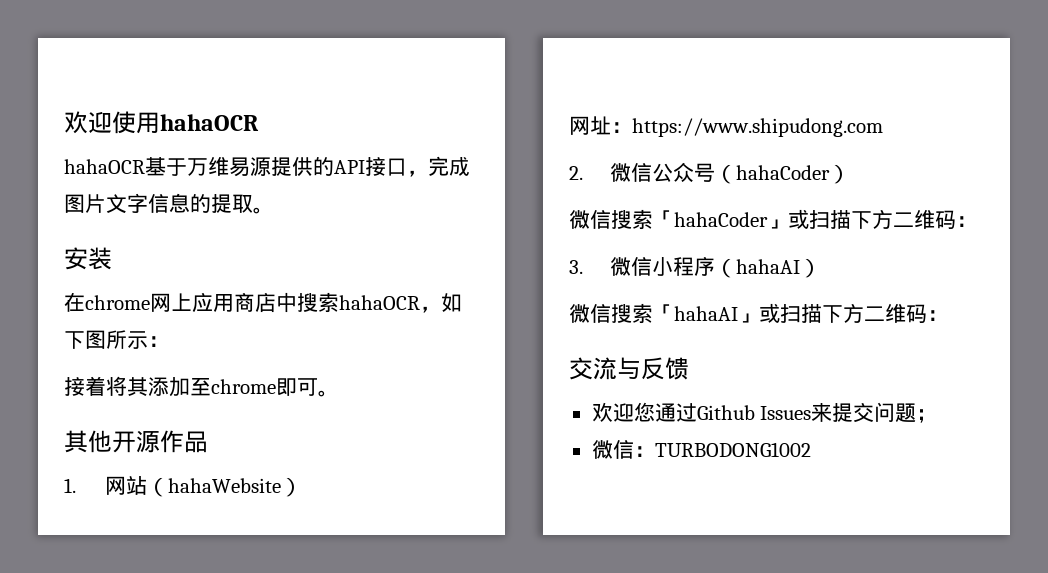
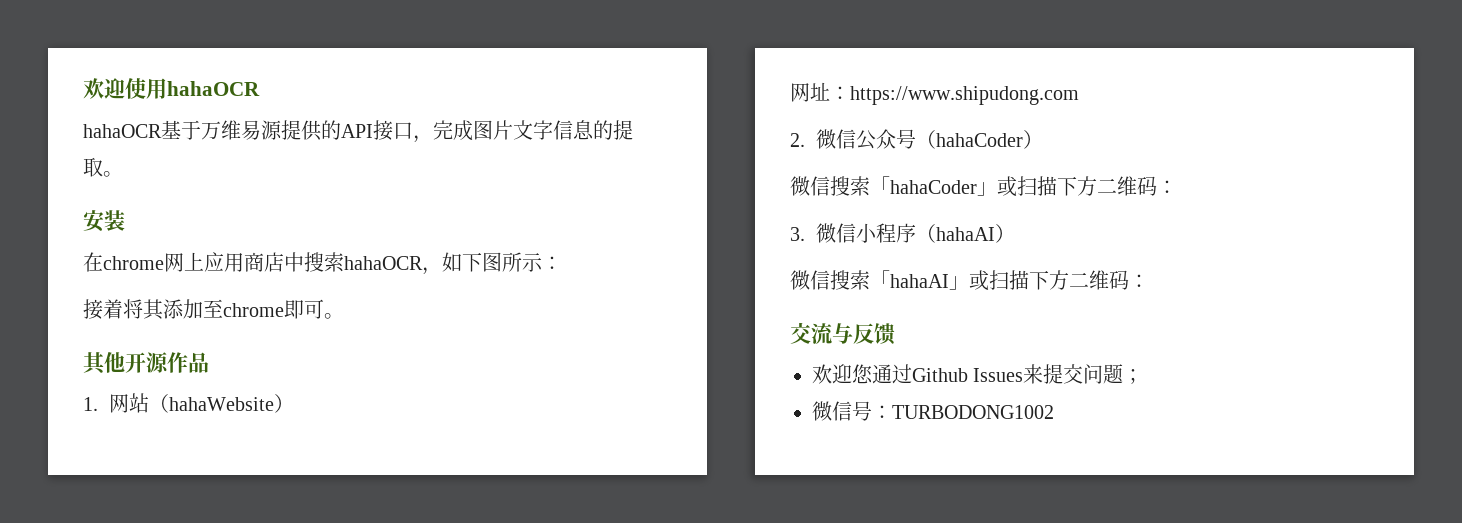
- 微信：TURBODONG1002
+ 微信号：TURBODONG1002

